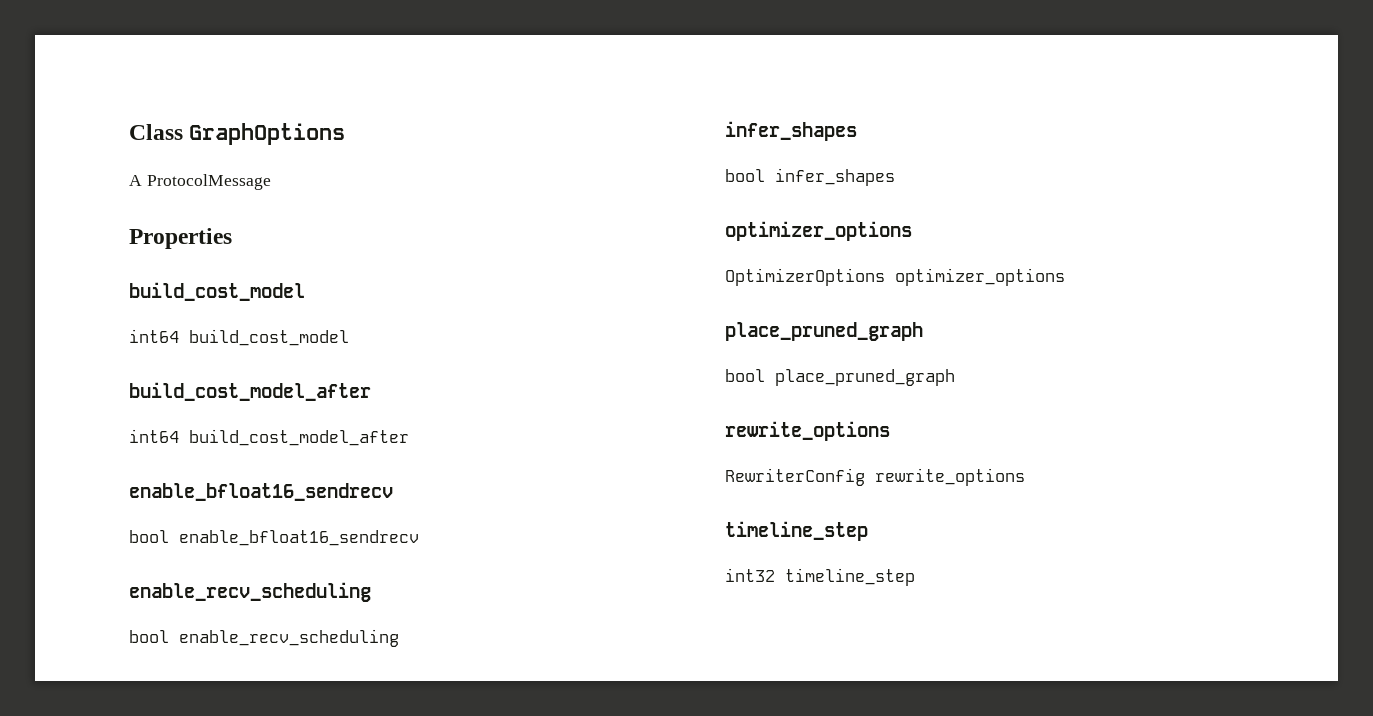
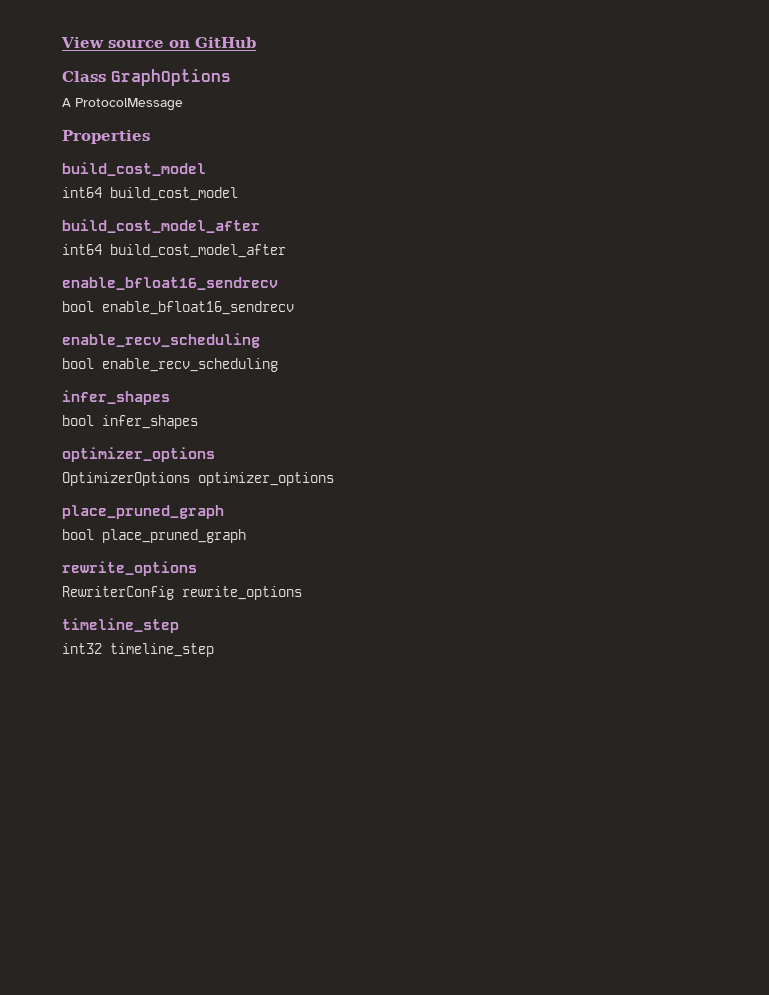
+ View source on GitHub

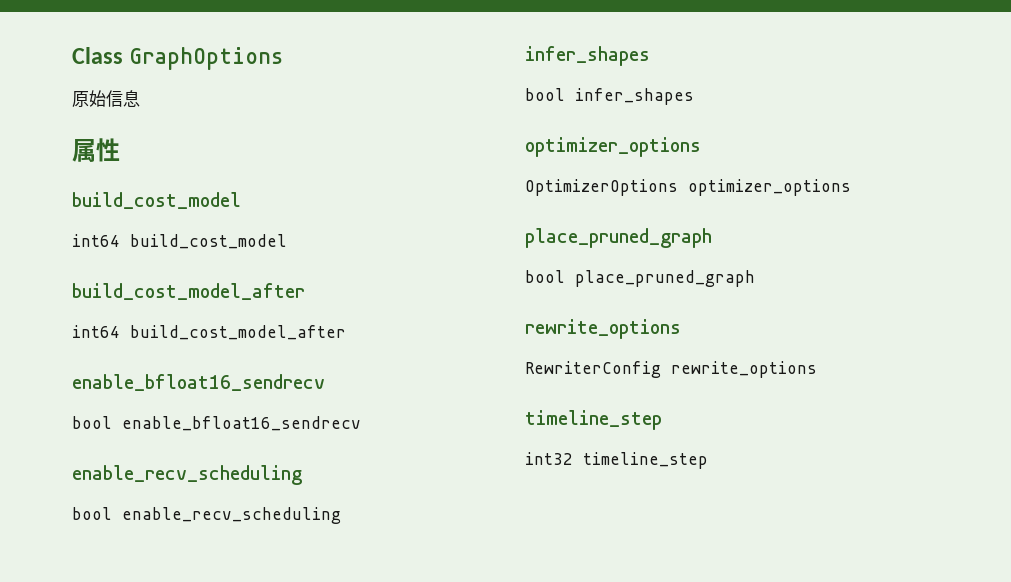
- View source on GitHub
- A ProtocolMessage
- Properties
+ 原始信息
+ 属性

